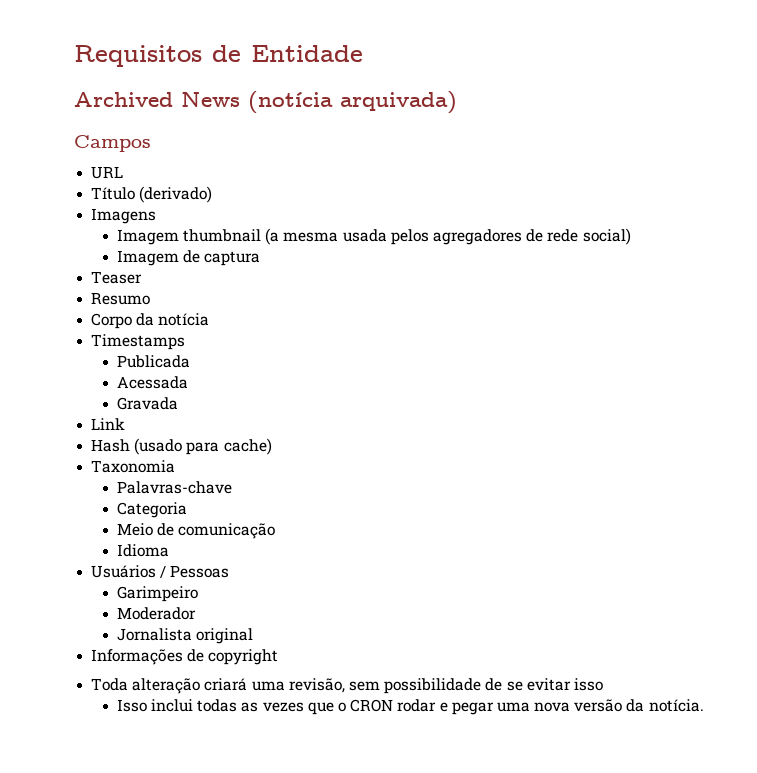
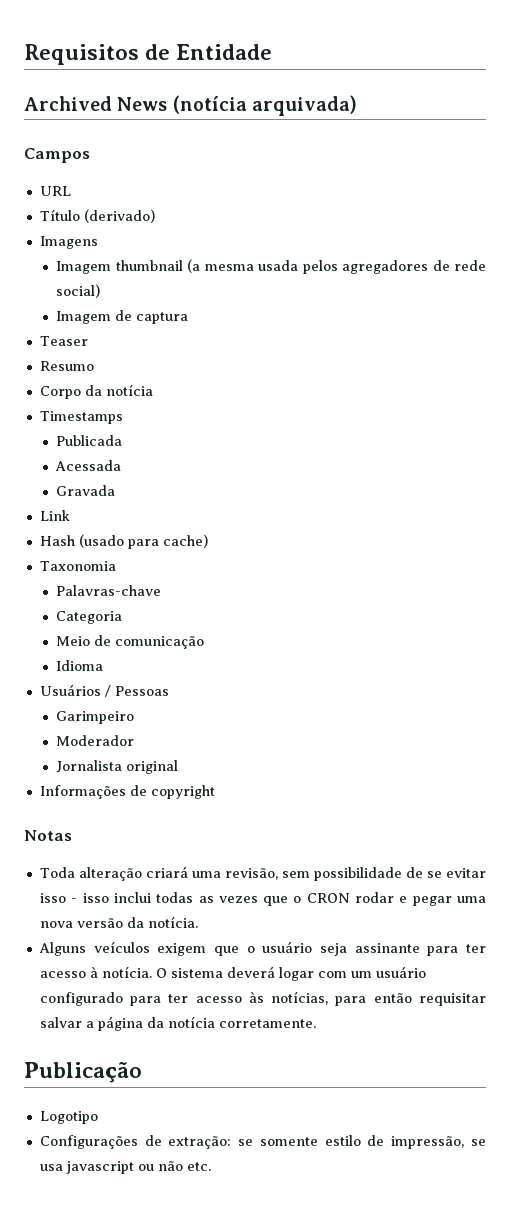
+ Notas
- Toda alteração criará uma revisão, sem possibilidade de se evitar isso
- Isso inclui todas as vezes que o CRON rodar e pegar uma nova versão da notícia.
+ Toda alteração criará uma revisão, sem possibilidade de se evitar isso - isso inclui todas as vezes que o CRON rodar e pegar uma nova versão da notícia.
+ Alguns veículos exigem que o usuário seja assinante para ter acesso à notícia. O sistema deverá logar com um usuário configurado para ter acesso às notícias, para então requisitar salvar a página da notícia corretamente.
+ Publicação
+ Logotipo
+ Configurações de extração: se somente estilo de impressão, se usa javascript ou não etc.

